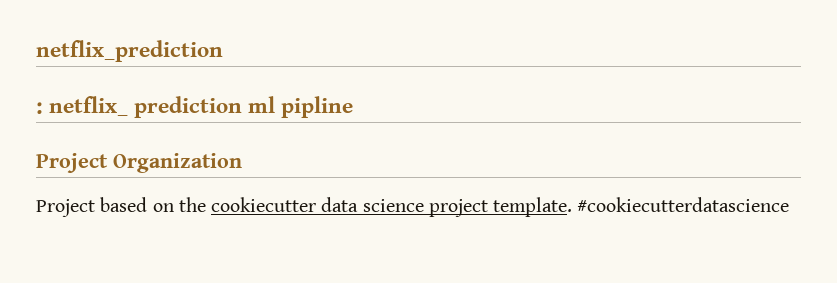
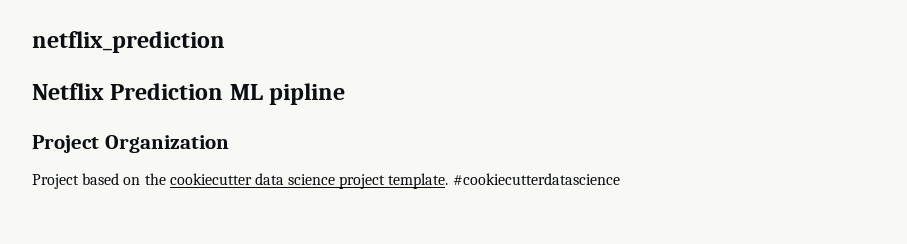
- : netflix_ prediction ml pipline
+ Netflix Prediction ML pipline

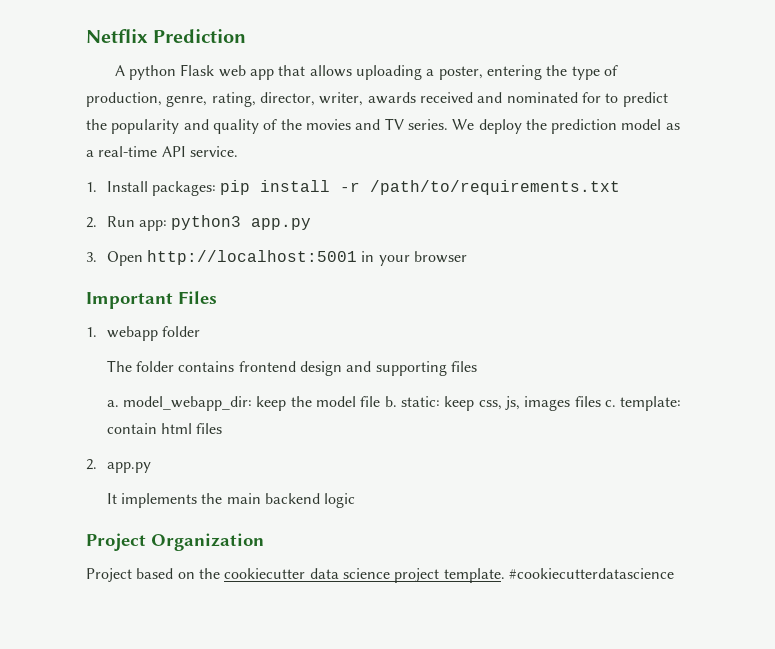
- netflix_prediction
- Netflix Prediction ML pipline
+ Netflix Prediction
+ A python Flask web app that allows uploading a poster, entering the type of production, genre, rating, director, writer, awards received and nominated for to predict the popularity and quality of the movies and TV series. We deploy the prediction model as a real-time API service.
+ 1. Install packages: pip install -r /path/to/requirements.txt
+ 2. Run app: python3 app.py
+ 3. Open http://localhost:5001 in your browser
+ Important Files
+ 1. webapp folder
+ The folder contains frontend design and supporting files
+ a. model_webapp_dir: keep the model file b. static: keep css, js, images files c. template: contain html files
+ 2. app.py
+ It implements the main backend logic

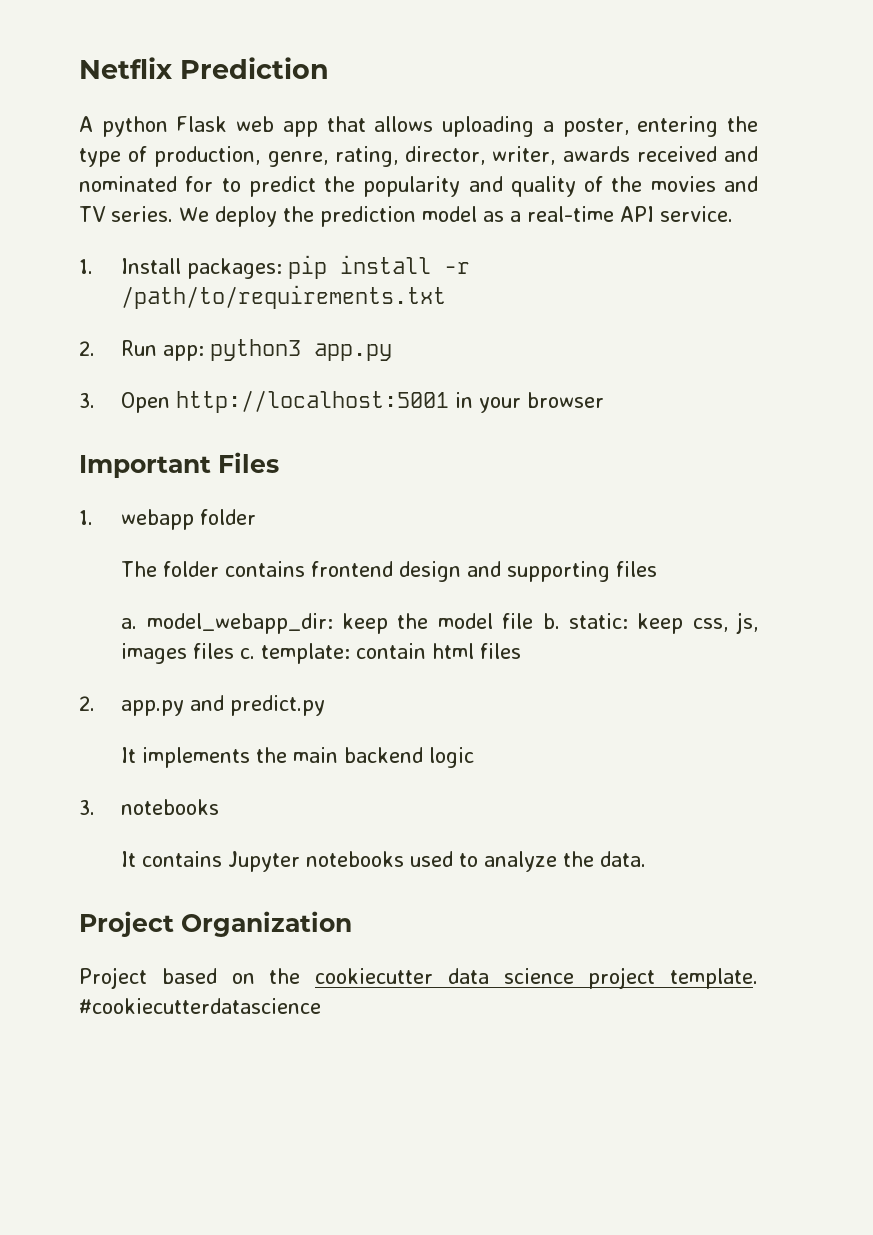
- 2. app.py
+ 2. app.py and predict.py
+ 3. notebooks
+ It contains Jupyter notebooks used to analyze the data.

